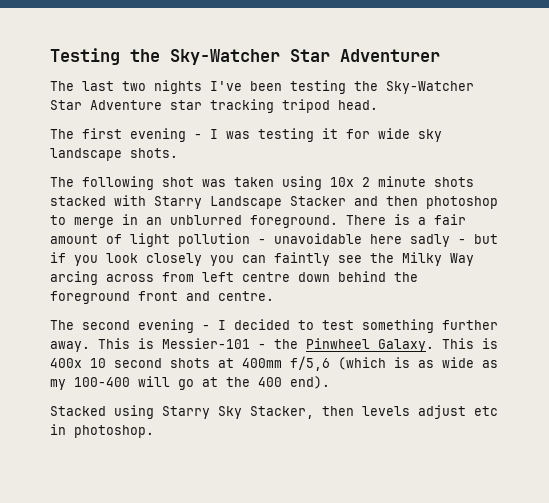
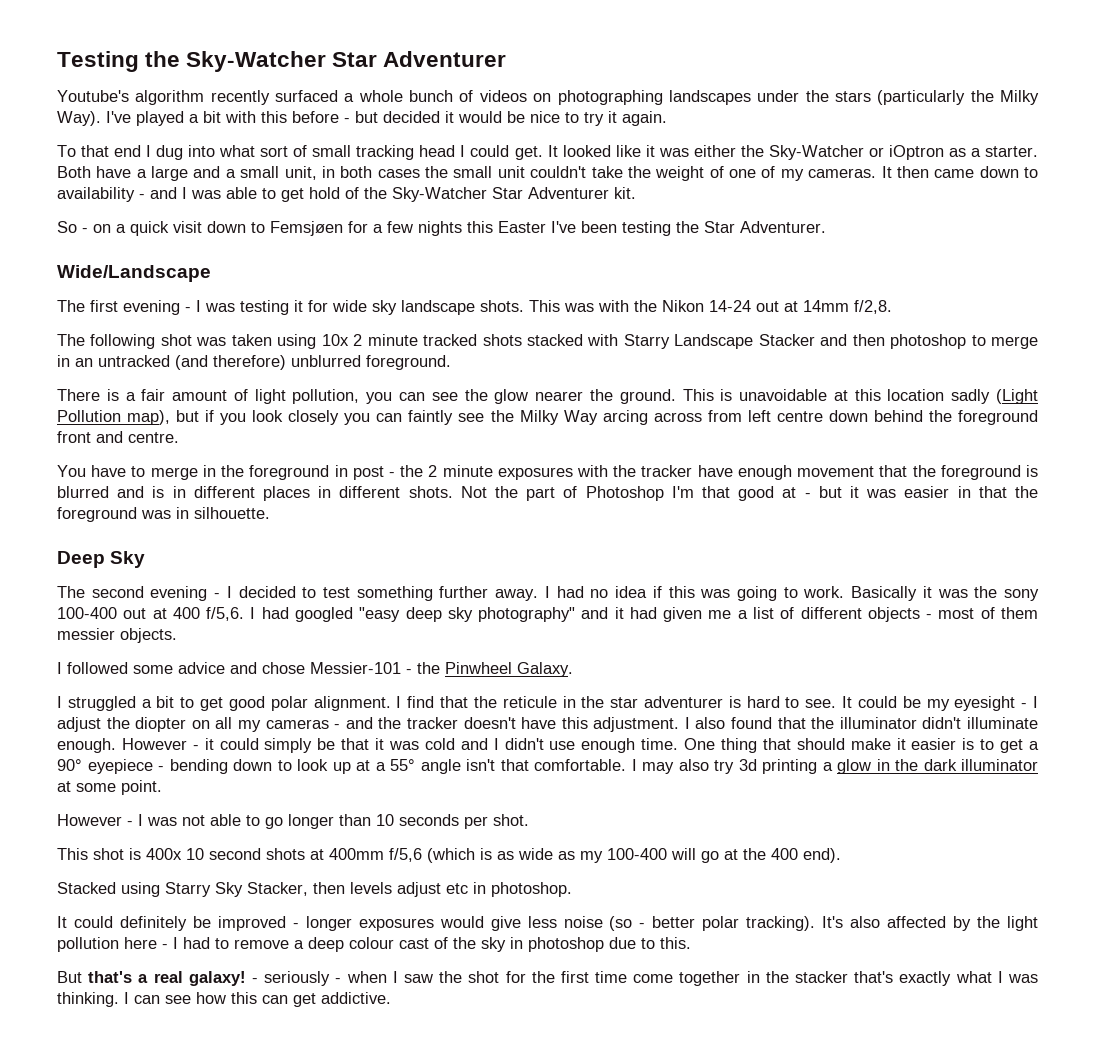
- The last two nights I've been testing the Sky-Watcher Star Adventure star tracking tripod head.
+ Youtube's algorithm recently surfaced a whole bunch of videos on photographing landscapes under the stars (particularly the Milky Way). I've played a bit with this before - but decided it would be nice to try it again.
+ To that end I dug into what sort of small tracking head I could get. It looked like it was either the Sky-Watcher or iOptron as a starter. Both have a large and a small unit, in both cases the small unit couldn't take the weight of one of my cameras. It then came down to availability - and I was able to get hold of the Sky-Watcher Star Adventurer kit.
+ So - on a quick visit down to Femsjøen for a few nights this Easter I've been testing the Star Adventurer.
+ Wide/Landscape
+ This was with the Nikon 14-24 out at 14mm f/2,8.
- The following shot was taken using 10x 2 minute shots stacked with Starry Landscape Stacker and then photoshop to merge in an unblurred foreground. There is a fair amount of light pollution - unavoidable here sadly - but if you look closely you can faintly see the Milky Way arcing across from left centre down behind the foreground front and centre.
+ The following shot was taken using 10x 2 minute tracked shots stacked with Starry Landscape Stacker and then photoshop to merge in an untracked (and therefore) unblurred foreground.
+ There is a fair amount of light pollution, you can see the glow nearer the ground. This is unavoidable at this location sadly (Light Pollution map), but if you look closely you can faintly see the Milky Way arcing across from left centre down behind the foreground front and centre.
+ You have to merge in the foreground in post - the 2 minute exposures with the tracker have enough movement that the foreground is blurred and is in different places in different shots. Not the part of Photoshop I'm that good at - but it was easier in that the foreground was in silhouette.
+ Deep Sky
- This is Messier-101 - the Pinwheel Galaxy. This is 400x 10 second shots at 400mm f/5,6 (which is as wide as my 100-400 will go at the 400 end).
+ I had no idea if this was going to work. Basically it was the sony 100-400 out at 400 f/5,6. I had googled "easy deep sky photography" and it had given me a list of different objects - most of them messier objects.
+ I followed some advice and chose Messier-101 - the Pinwheel Galaxy.
+ I struggled a bit to get good polar alignment. I find that the reticule in the star adventurer is hard to see. It could be my eyesight - I adjust the diopter on all my cameras - and the tracker doesn't have this adjustment. I also found that the illuminator didn't illuminate enough. However - it could simply be that it was cold and I didn't use enough time. One thing that should make it easier is to get a 90° eyepiece - bending down to look up at a 55° angle isn't that comfortable. I may also try 3d printing a glow in the dark illuminator at some point.
+ However - I was not able to go longer than 10 seconds per shot.
+ This shot is 400x 10 second shots at 400mm f/5,6 (which is as wide as my 100-400 will go at the 400 end).
+ It could definitely be improved - longer exposures would give less noise (so - better polar tracking). It's also affected by the light pollution here - I had to remove a deep colour cast of the sky in photoshop due to this.
+ But that's a real galaxy! - seriously - when I saw the shot for the first time come together in the stacker that's exactly what I was thinking. I can see how this can get addictive.

